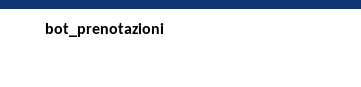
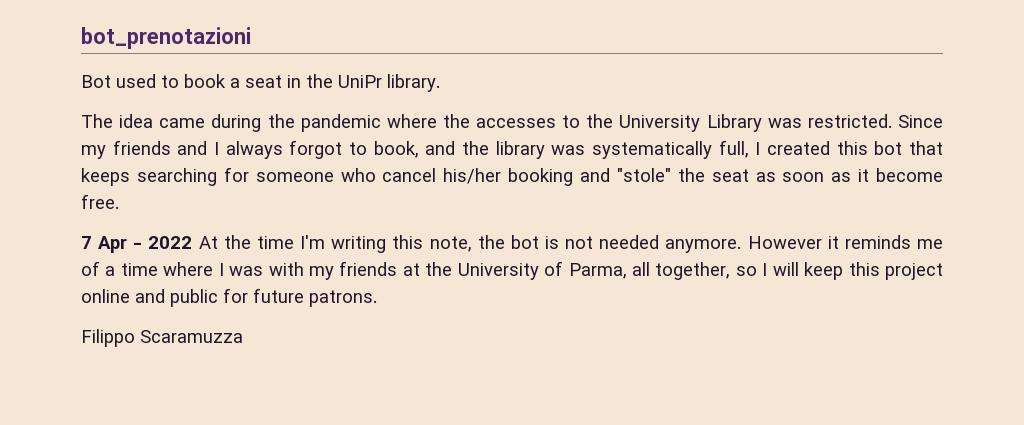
+ Bot used to book a seat in the UniPr library.
+ The idea came during the pandemic where the accesses to the University Library was restricted. Since my friends and I always forgot to book, and the library was systematically full, I created this bot that keeps searching for someone who cancel his/her booking and "stole" the seat as soon as it become free.
+ 7 Apr - 2022 At the time I'm writing this note, the bot is not needed anymore. However it reminds me of a time where I was with my friends at the University of Parma, all together, so I will keep this project online and public for future patrons.
+ Filippo Scaramuzza

